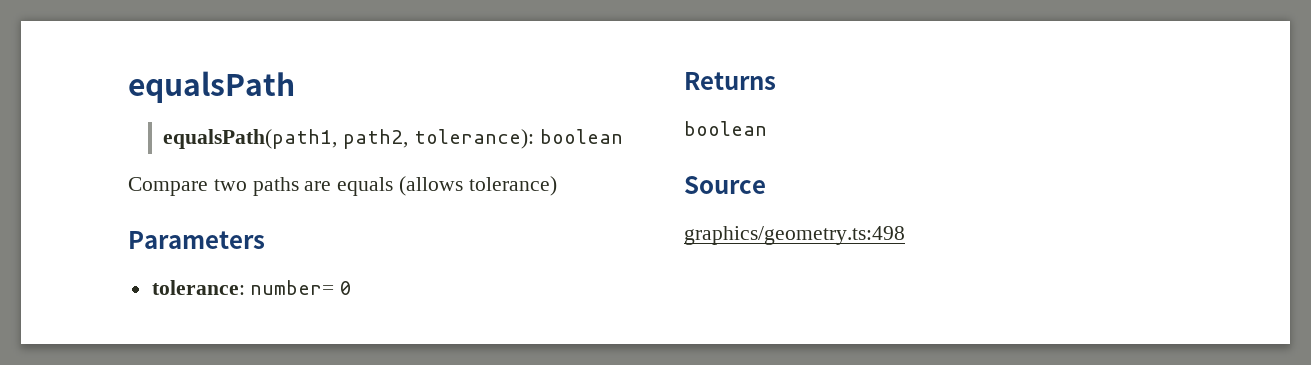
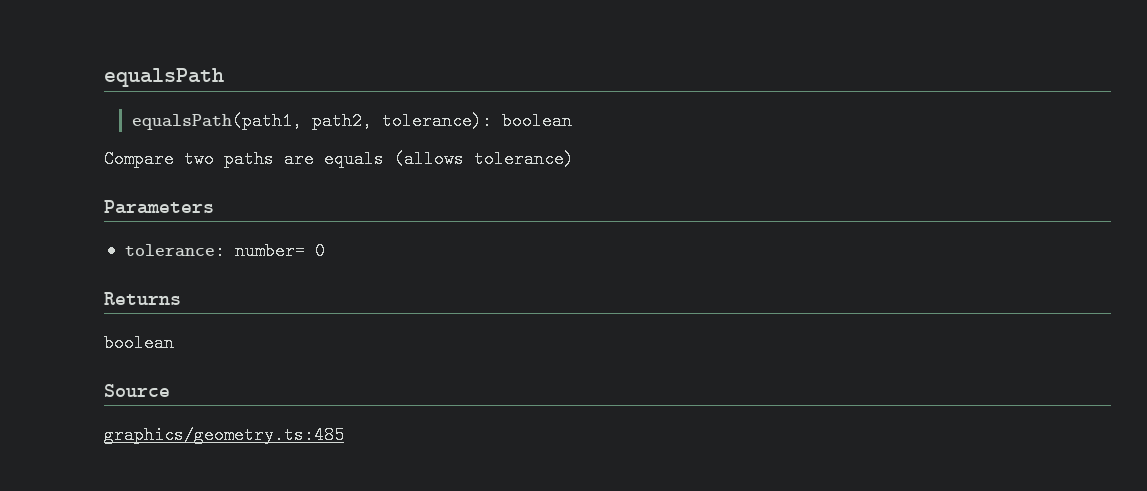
- graphics/geometry.ts:498
+ graphics/geometry.ts:485

